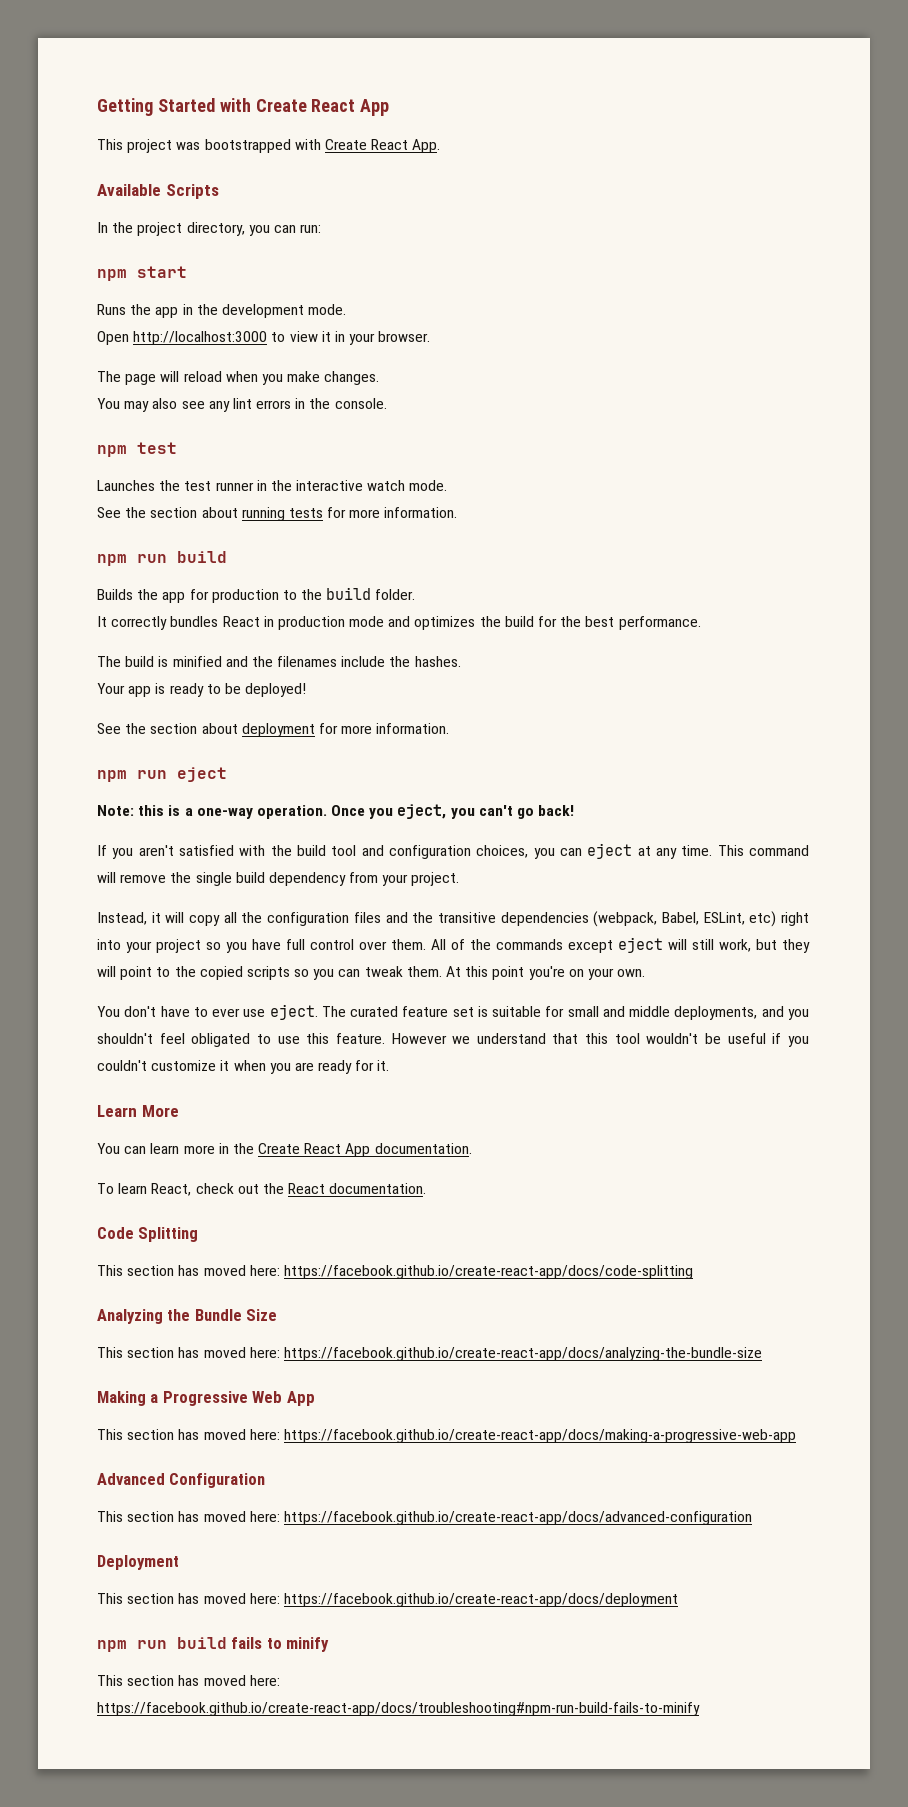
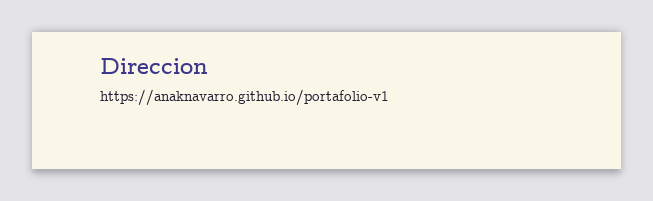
- Getting Started with Create React App
- This project was bootstrapped with Create React App.
- Available Scripts
- In the project directory, you can run:
- npm start
- Runs the app in the development mode.
- Open http://localhost:3000 to view it in your browser.
- The page will reload when you make changes.
- You may also see any lint errors in the console.
- npm test
- Launches the test runner in the interactive watch mode.
- See the section about running tests for more information.
- npm run build
- Builds the app for production to the build folder.
- It correctly bundles React in production mode and optimizes the build for the best performance.
- The build is minified and the filenames include the hashes.
- Your app is ready to be deployed!
- See the section about deployment for more information.
- npm run eject
- Note: this is a one-way operation. Once you eject, you can't go back!
- If you aren't satisfied with the build tool and configuration choices, you can eject at any time. This command will remove the single build dependency from your project.
- Instead, it will copy all the configuration files and the transitive dependencies (webpack, Babel, ESLint, etc) right into your project so you have full control over them. All of the commands except eject will still work, but they will point to the copied scripts so you can tweak them. At this point you're on your own.
- You don't have to ever use eject. The curated feature set is suitable for small and middle deployments, and you shouldn't feel obligated to use this feature. However we understand that this tool wouldn't be useful if you couldn't customize it when you are ready for it.
- Learn More
- You can learn more in the Create React App documentation.
- To learn React, check out the React documentation.
- Code Splitting
- This section has moved here: https://facebook.github.io/create-react-app/docs/code-splitting
- Analyzing the Bundle Size
- This section has moved here: https://facebook.github.io/create-react-app/docs/analyzing-the-bundle-size
- Making a Progressive Web App
- This section has moved here: https://facebook.github.io/create-react-app/docs/making-a-progressive-web-app
- Advanced Configuration
- This section has moved here: https://facebook.github.io/create-react-app/docs/advanced-configuration
- Deployment
- This section has moved here: https://facebook.github.io/create-react-app/docs/deployment
- npm run build fails to minify
- This section has moved here: https://facebook.github.io/create-react-app/docs/troubleshooting#npm-run-build-fails-to-minify
+ Direccion
+ https://anaknavarro.github.io/portafolio-v1

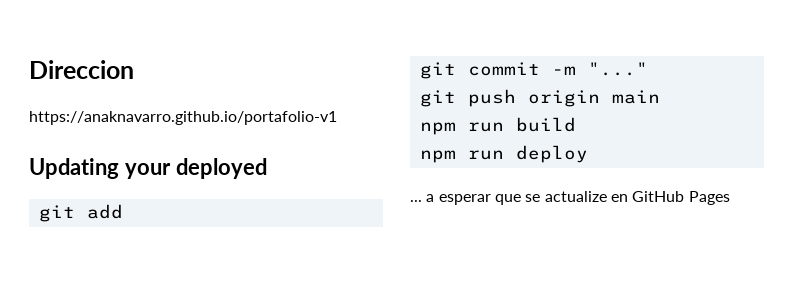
+ Updating your deployed
+ git add
+ git commit -m "..."
+ git push origin main
+ npm run build
+ npm run deploy
+ ... a esperar que se actualize en GitHub Pages

